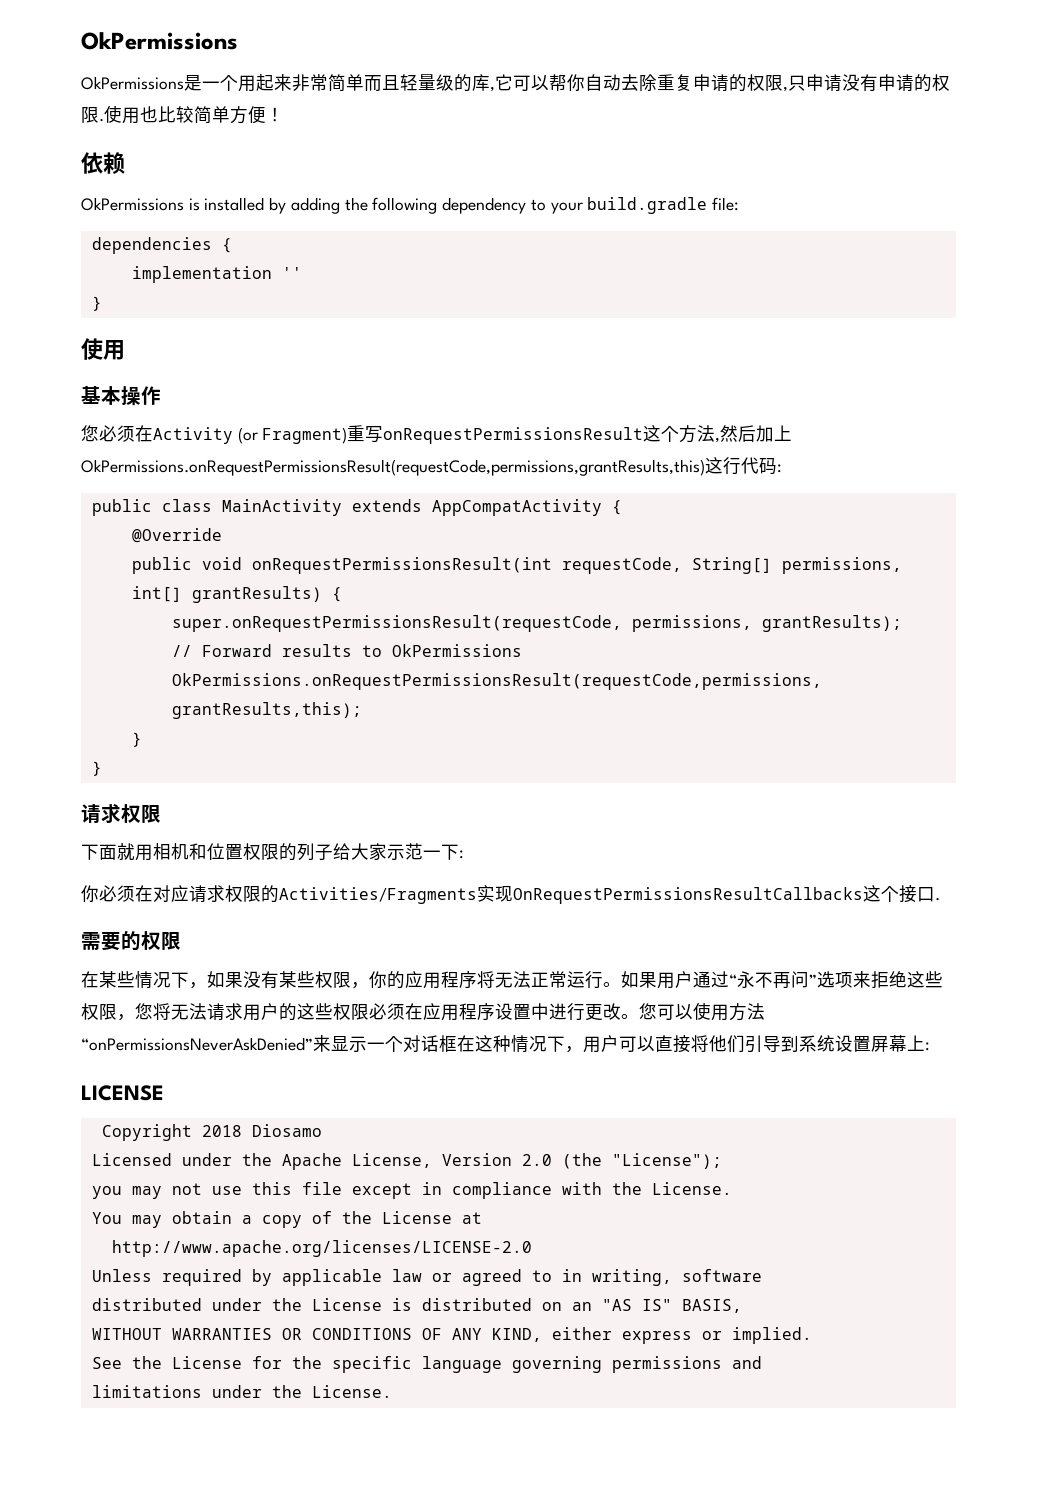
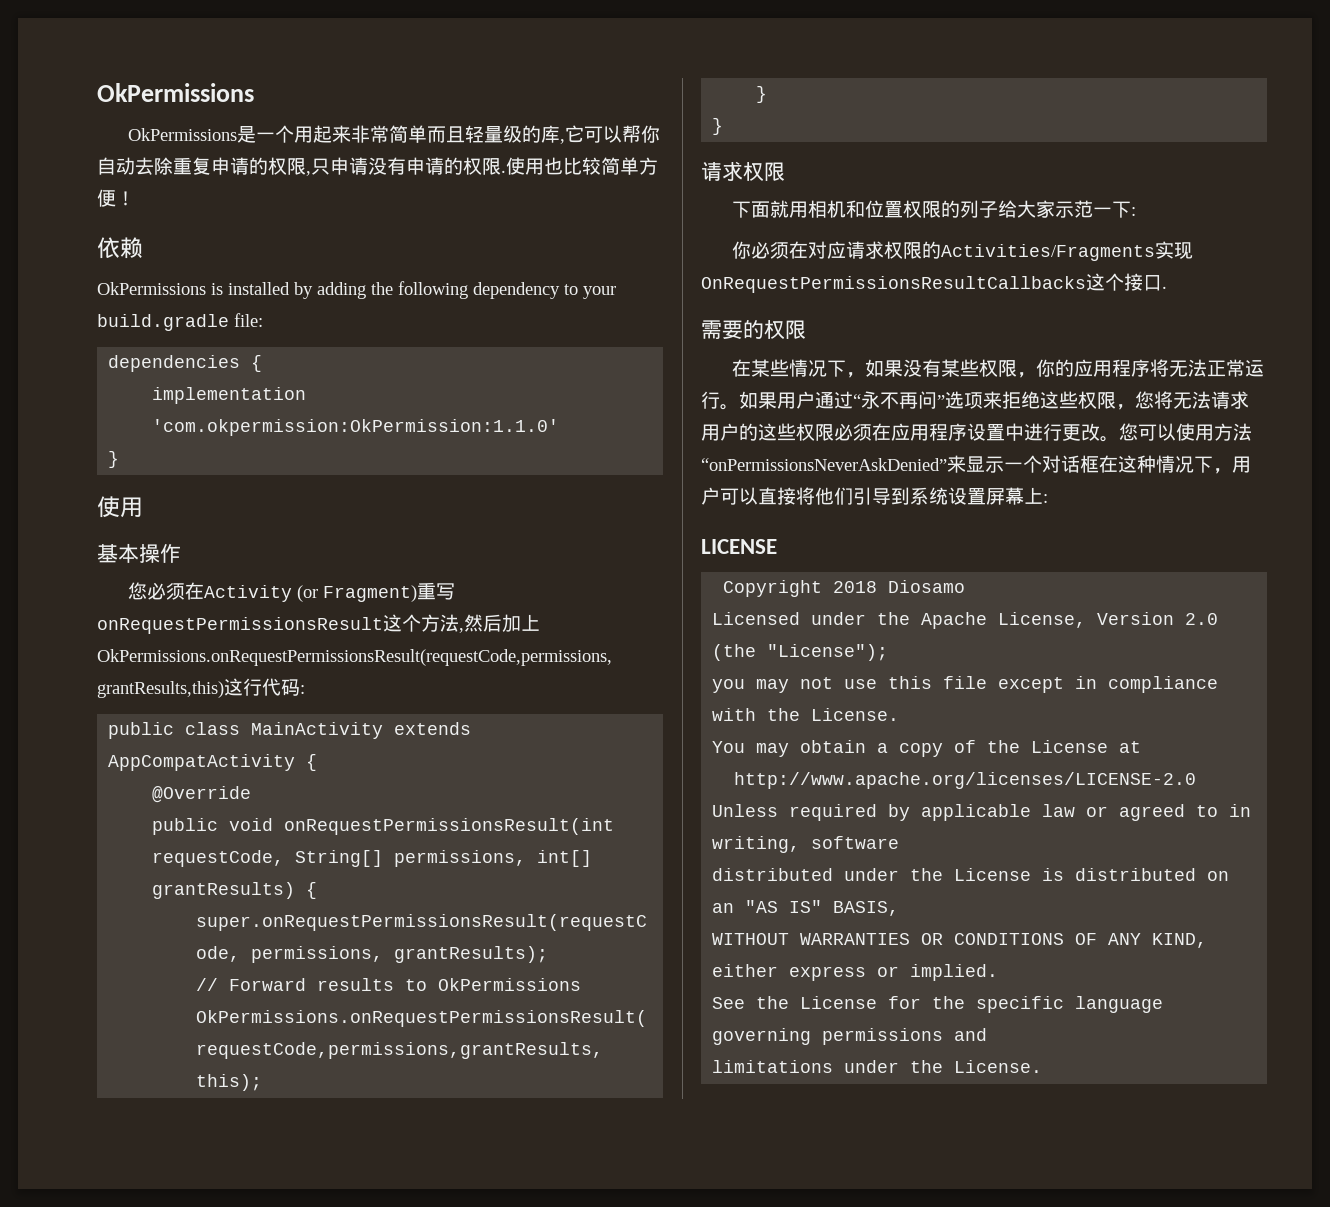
- implementation ''
+ implementation 'com.okpermission:OkPermission:1.1.0'

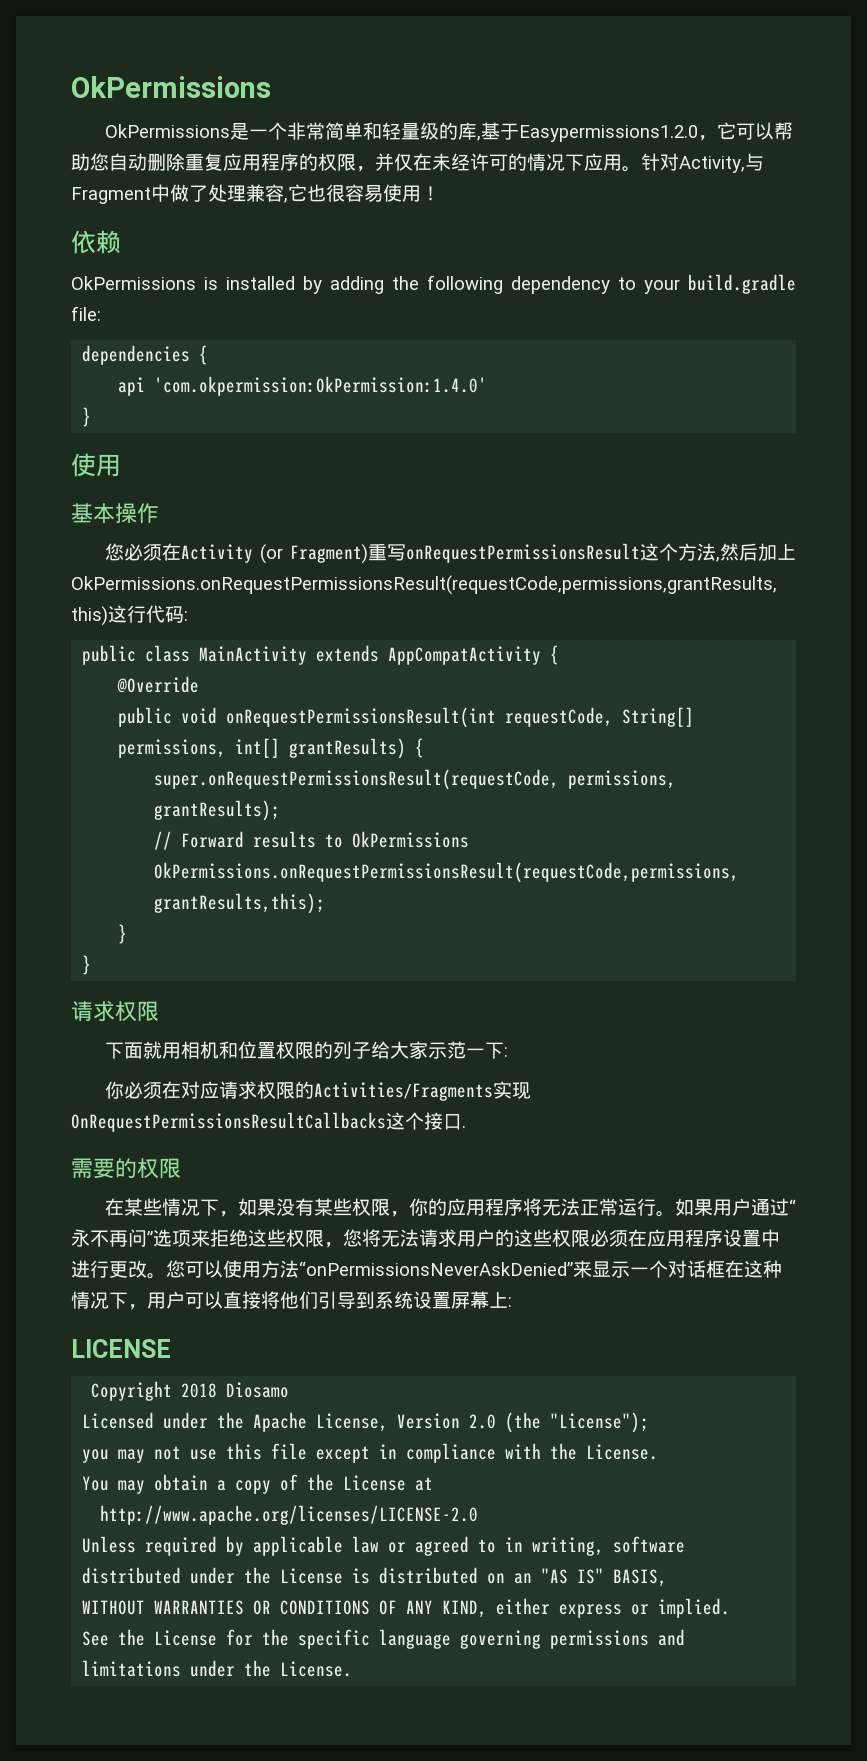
- OkPermissions是一个用起来非常简单而且轻量级的库,它可以帮你自动去除重复申请的权限,只申请没有申请的权限.使用也比较简单方便！
+ OkPermissions是一个非常简单和轻量级的库,基于Easypermissions1.2.0，它可以帮助您自动删除重复应用程序的权限，并仅在未经许可的情况下应用。针对Activity,与Fragment中做了处理兼容,它也很容易使用！
- implementation 'com.okpermission:OkPermission:1.1.0'
+ api 'com.okpermission:OkPermission:1.4.0'

